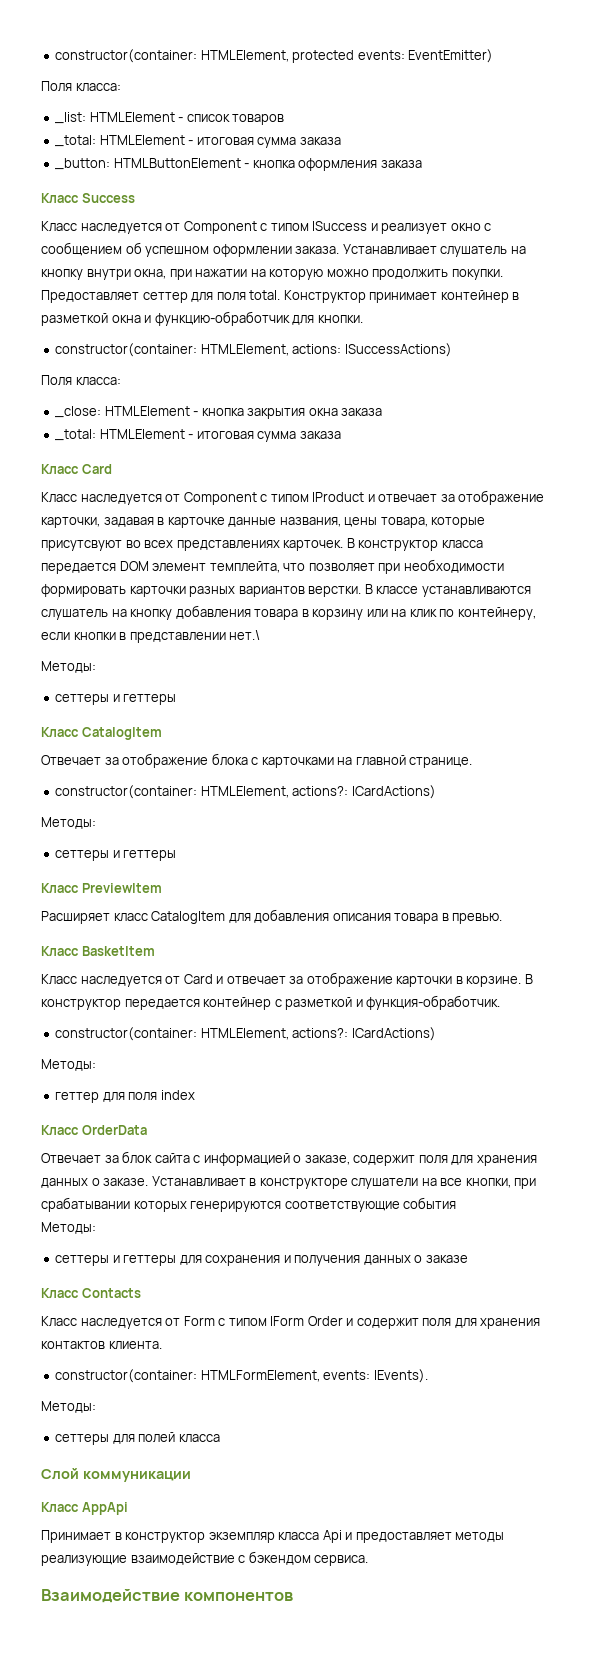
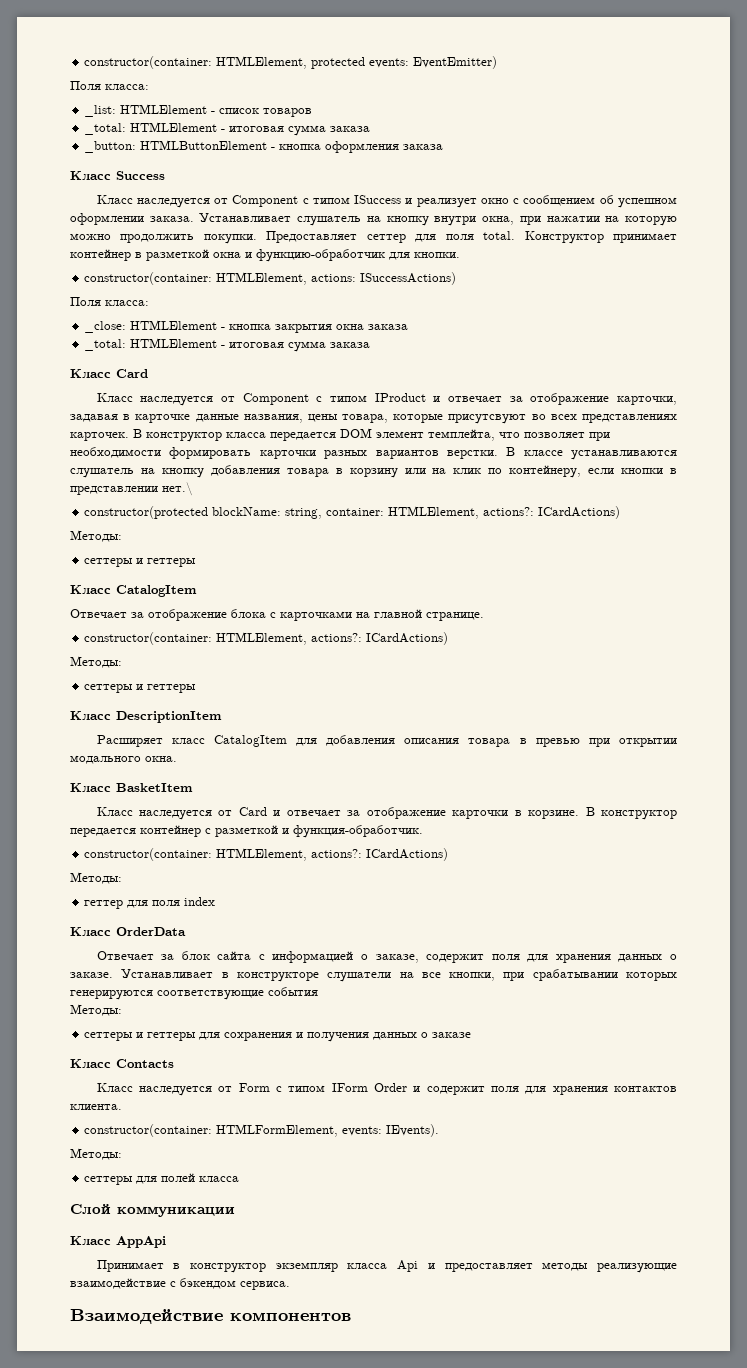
+ constructor(protected blockName: string, container: HTMLElement, actions?: ICardActions)
- Класс PreviewItem
+ Класс DescriptionItem
- Расширяет класс CatalogItem для добавления описания товара в превью.
+ Расширяет класс CatalogItem для добавления описания товара в превью при открытии модального окна.

